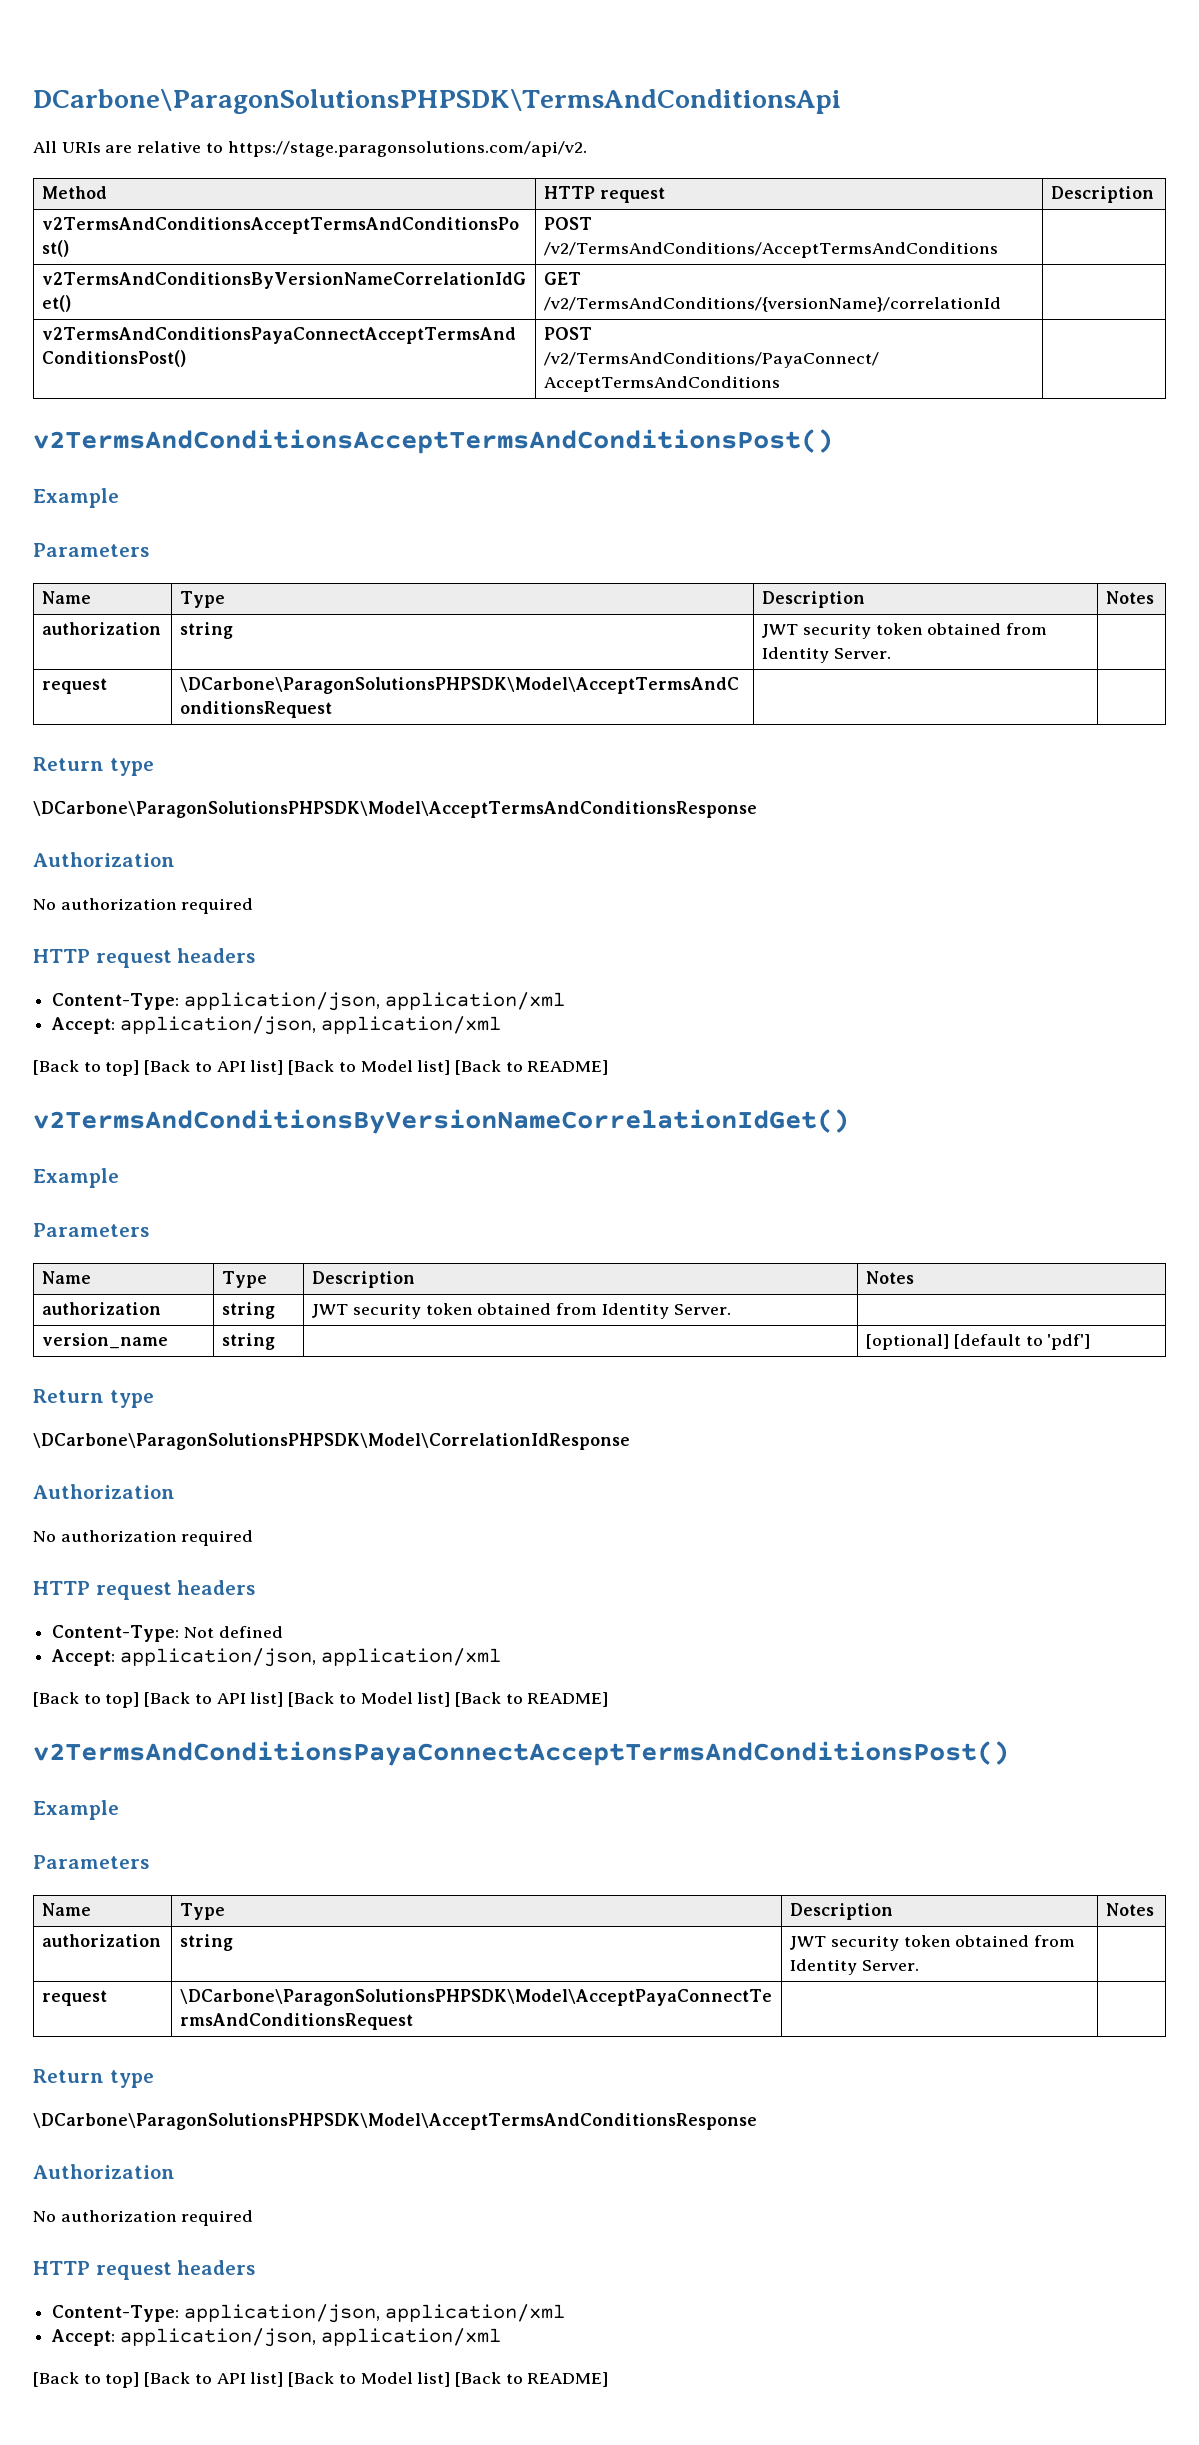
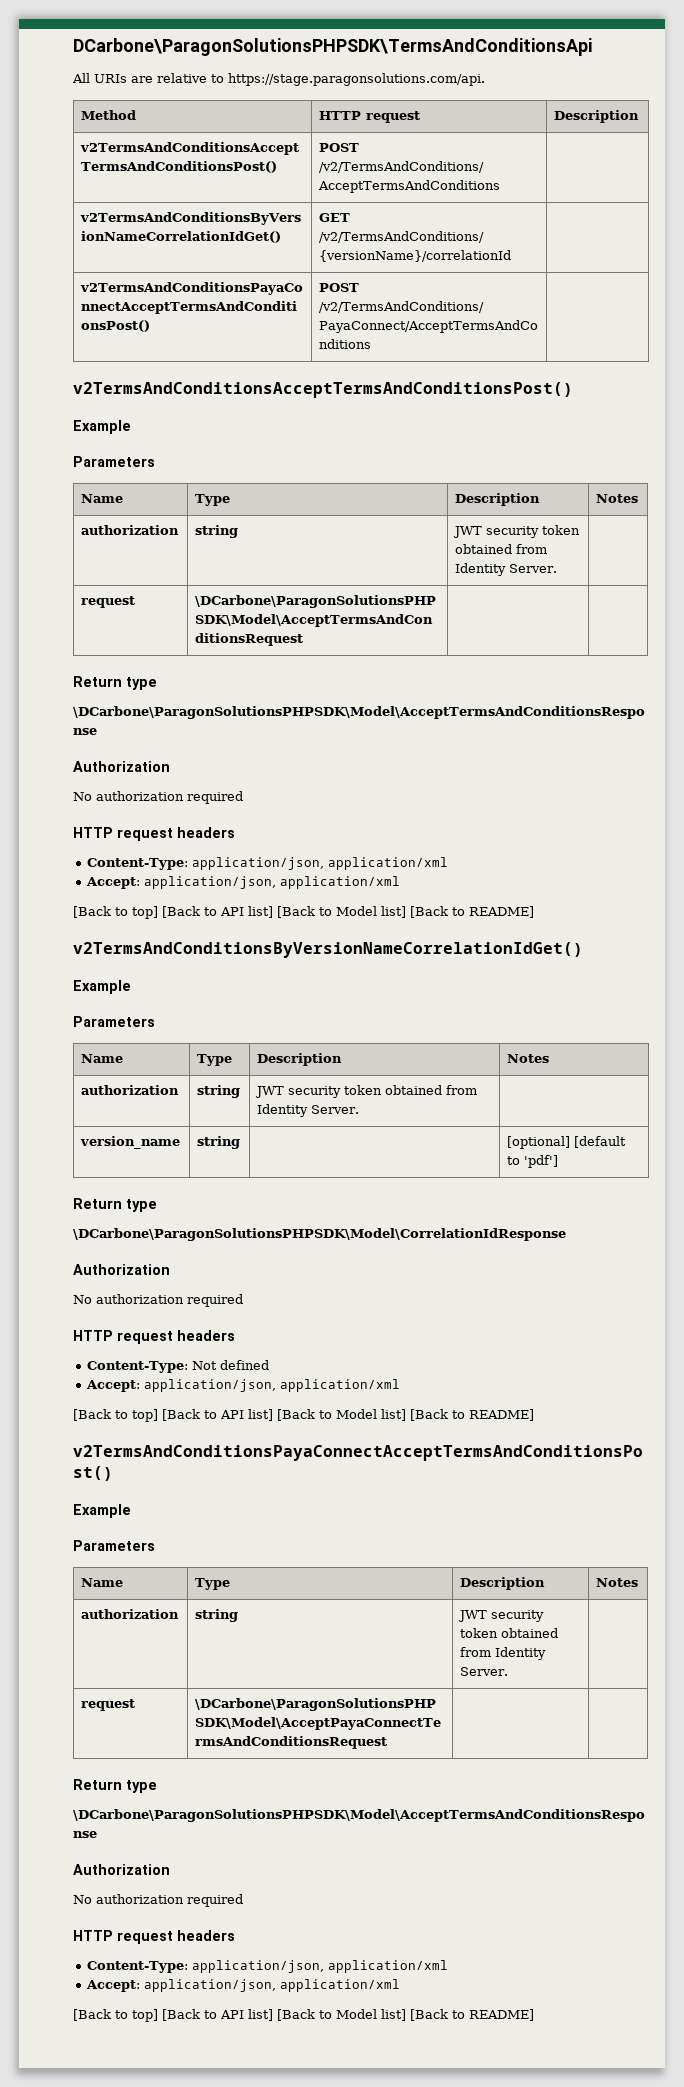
- All URIs are relative to https://stage.paragonsolutions.com/api/v2.
+ All URIs are relative to https://stage.paragonsolutions.com/api.

